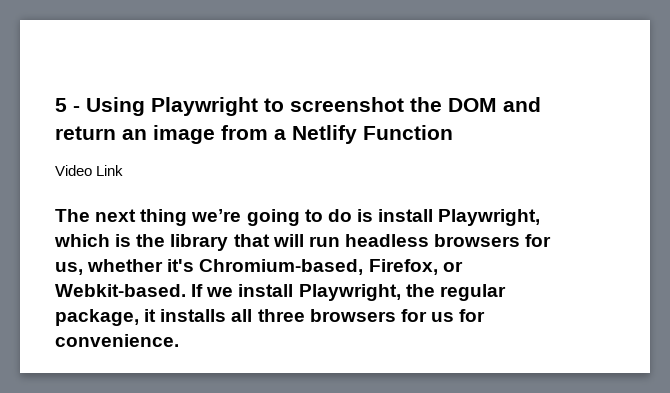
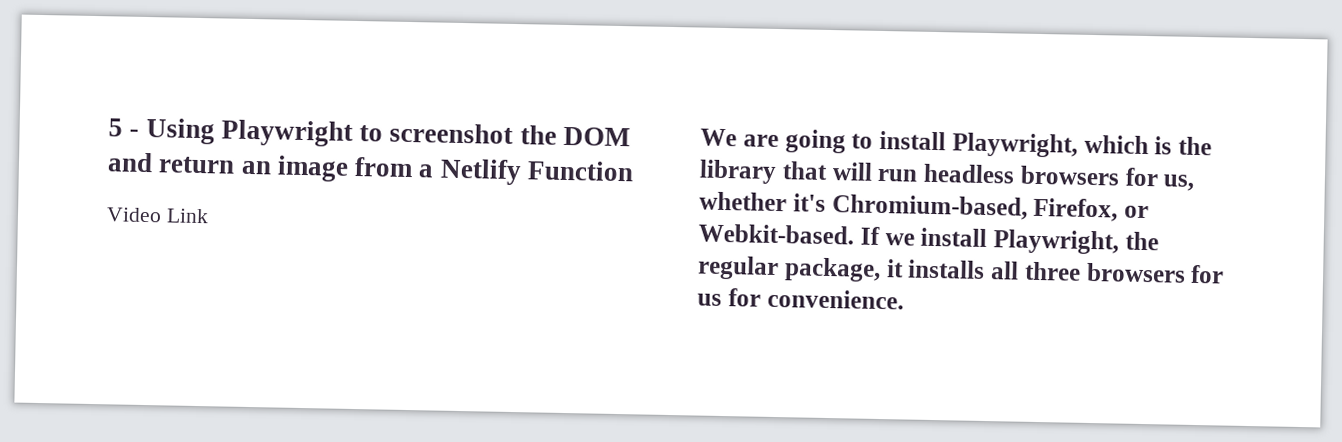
- The next thing we’re going to do is install Playwright, which is the library that will run headless browsers for us, whether it's Chromium-based, Firefox, or Webkit-based.
+ We are going to install Playwright, which is the library that will run headless browsers for us, whether it's Chromium-based, Firefox, or Webkit-based.

